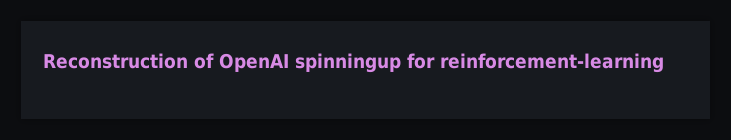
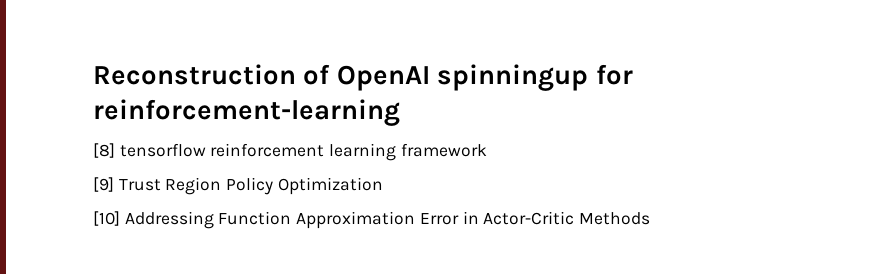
+ [8] tensorflow reinforcement learning framework
+ [9] Trust Region Policy Optimization
+ [10] Addressing Function Approximation Error in Actor-Critic Methods

